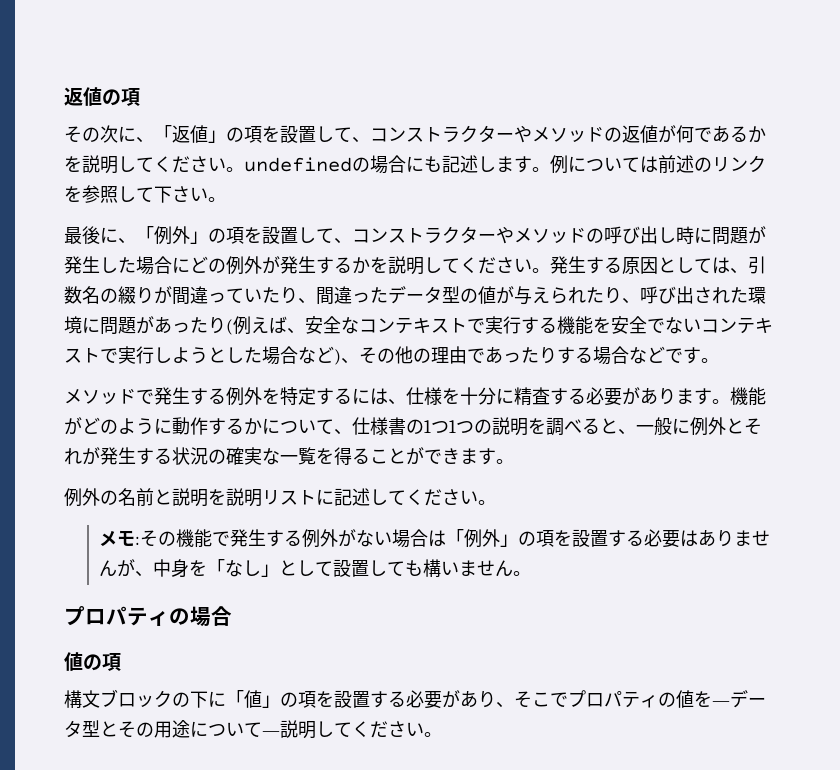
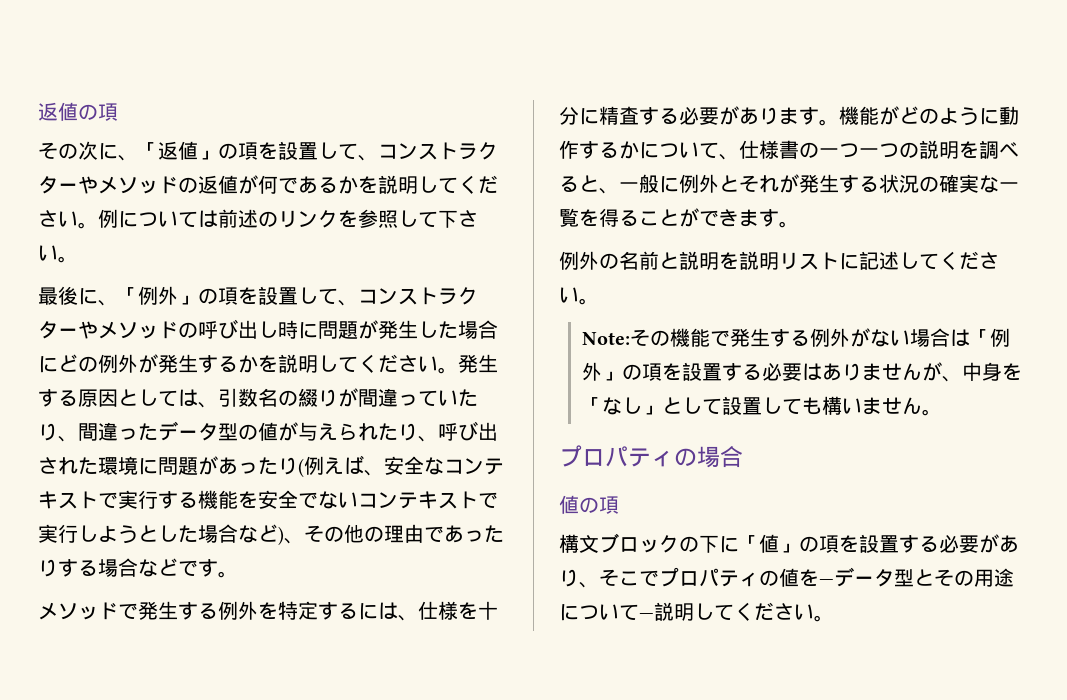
- その次に、「返値」の項を設置して、コンストラクターやメソッドの返値が何であるかを説明してください。undefinedの場合にも記述します。
+ その次に、「返値」の項を設置して、コンストラクターやメソッドの返値が何であるかを説明してください。
- 機能がどのように動作するかについて、仕様書の1つ1つの説明を調べると、一般に例外とそれが発生する状況の確実な一覧を得ることができます。
+ 機能がどのように動作するかについて、仕様書の一つ一つの説明を調べると、一般に例外とそれが発生する状況の確実な一覧を得ることができます。
- メモ:その機能で発生する例外がない場合は「例外」の項を設置する必要はありませんが、中身を「なし」として設置しても構いません。
+ Note:その機能で発生する例外がない場合は「例外」の項を設置する必要はありませんが、中身を「なし」として設置しても構いません。

